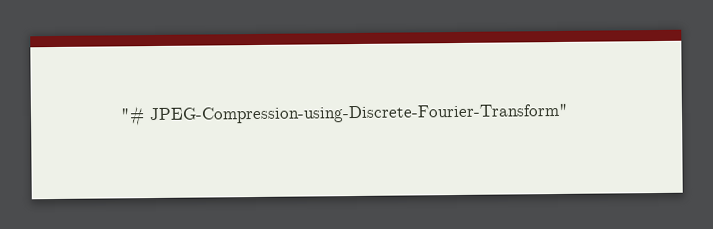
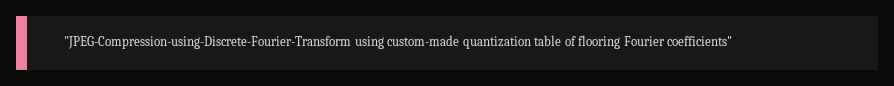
- "# JPEG-Compression-using-Discrete-Fourier-Transform"
+ "JPEG-Compression-using-Discrete-Fourier-Transform using custom-made quantization table of flooring Fourier coefficients"

